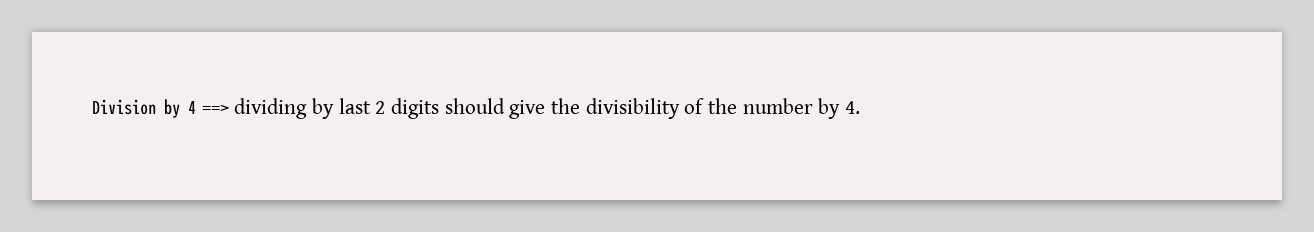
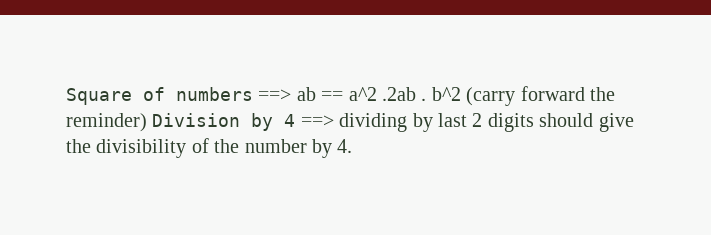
- Division by 4 ==> dividing by last 2 digits should give the divisibility of the number by 4.
+ Square of numbers ==> ab == a^2 .2ab . b^2 (carry forward the reminder) Division by 4 ==> dividing by last 2 digits should give the divisibility of the number by 4.

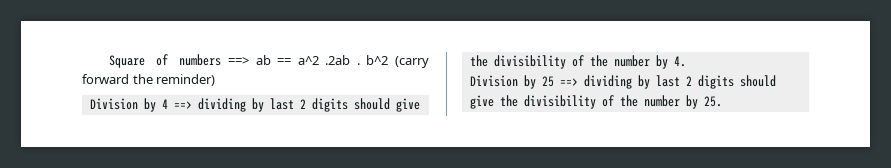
- Square of numbers ==> ab == a^2 .2ab . b^2 (carry forward the reminder) Division by 4 ==> dividing by last 2 digits should give the divisibility of the number by 4.
+ Square of numbers ==> ab == a^2 .2ab . b^2 (carry forward the reminder)
+ Division by 4 ==> dividing by last 2 digits should give the divisibility of the number by 4.
+ Division by 25 ==> dividing by last 2 digits should give the divisibility of the number by 25.

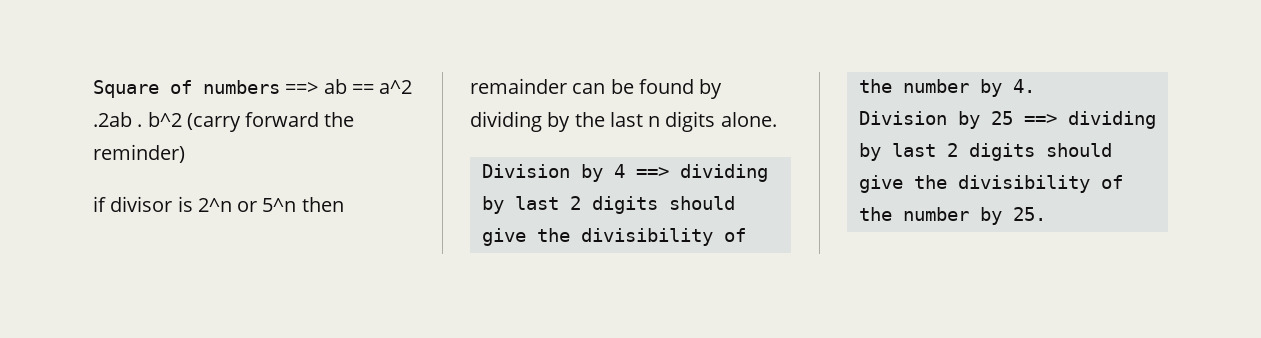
+ if divisor is 2^n or 5^n then remainder can be found by dividing by the last n digits alone.

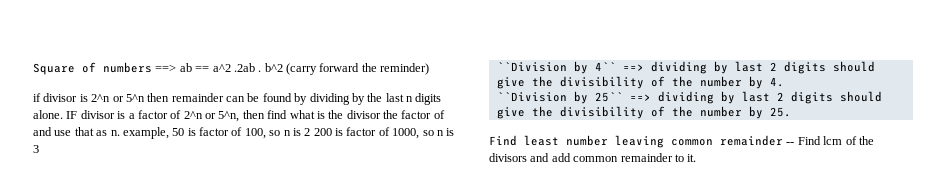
- if divisor is 2^n or 5^n then remainder can be found by dividing by the last n digits alone.
- Division by 4 ==> dividing by last 2 digits should give the divisibility of the number by 4.
+ if divisor is 2^n or 5^n then remainder can be found by dividing by the last n digits alone. IF divisor is a factor of 2^n or 5^n, then find what is the divisor the factor of and use that as n. example, 50 is factor of 100, so n is 2 200 is factor of 1000, so n is 3
+ ``Division by 4`` ==> dividing by last 2 digits should give the divisibility of the number by 4.
- Division by 25 ==> dividing by last 2 digits should give the divisibility of the number by 25.
+ ``Division by 25`` ==> dividing by last 2 digits should give the divisibility of the number by 25.
+ Find least number leaving common remainder -- Find lcm of the divisors and add common remainder to it.

